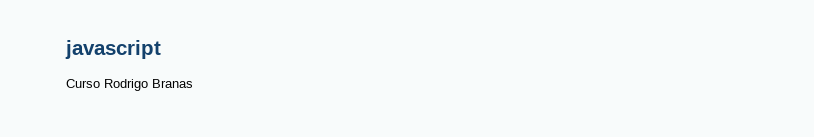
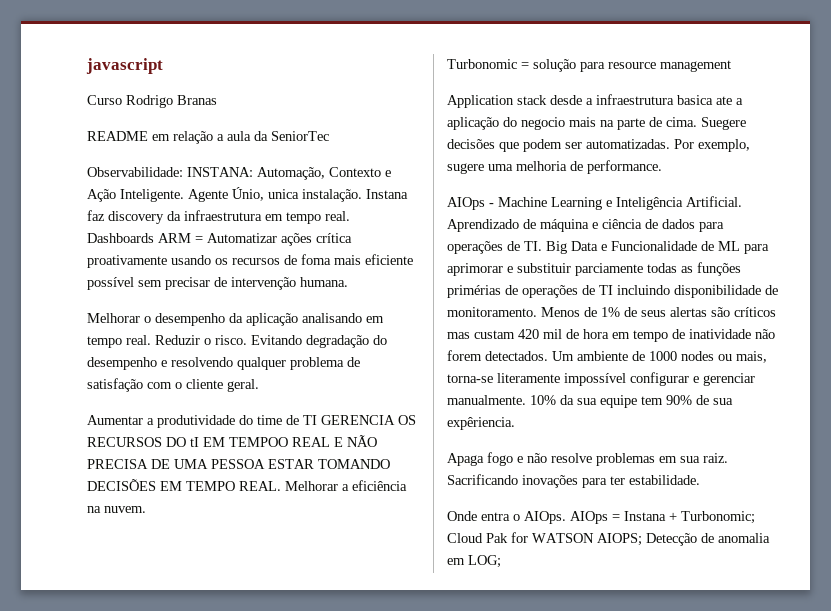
+ README em relação a aula da SeniorTec
+ Observabilidade: INSTANA: Automação, Contexto e Ação Inteligente. Agente Únio, unica instalação. Instana faz discovery da infraestrutura em tempo real. Dashboards ARM = Automatizar ações crítica proativamente usando os recursos de foma mais eficiente possível sem precisar de intervenção humana.
+ Melhorar o desempenho da aplicação analisando em tempo real. Reduzir o risco. Evitando degradação do desempenho e resolvendo qualquer problema de satisfação com o cliente geral.
+ Aumentar a produtividade do time de TI GERENCIA OS RECURSOS DO tI EM TEMPOO REAL E NÃO PRECISA DE UMA PESSOA ESTAR TOMANDO DECISÕES EM TEMPO REAL. Melhorar a eficiência na nuvem.
+ Turbonomic = solução para resource management
+ Application stack desde a infraestrutura basica ate a aplicação do negocio mais na parte de cima. Suegere decisões que podem ser automatizadas. Por exemplo, sugere uma melhoria de performance.
+ AIOps - Machine Learning e Inteligência Artificial. Aprendizado de máquina e ciência de dados para operações de TI. Big Data e Funcionalidade de ML para aprimorar e substituir parciamente todas as funções primérias de operações de TI incluindo disponibilidade de monitoramento. Menos de 1% de seus alertas são críticos mas custam 420 mil de hora em tempo de inatividade não forem detectados. Um ambiente de 1000 nodes ou mais, torna-se literamente impossível configurar e gerenciar manualmente. 10% da sua equipe tem 90% de sua expêriencia.
+ Apaga fogo e não resolve problemas em sua raiz. Sacrificando inovações para ter estabilidade.
+ Onde entra o AIOps. AIOps = Instana + Turbonomic; Cloud Pak for WATSON AIOPS; Detecção de anomalia em LOG;

